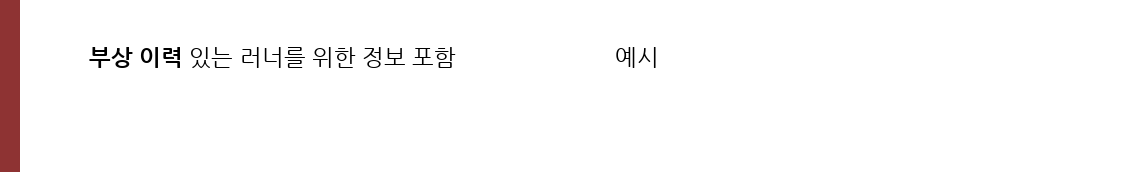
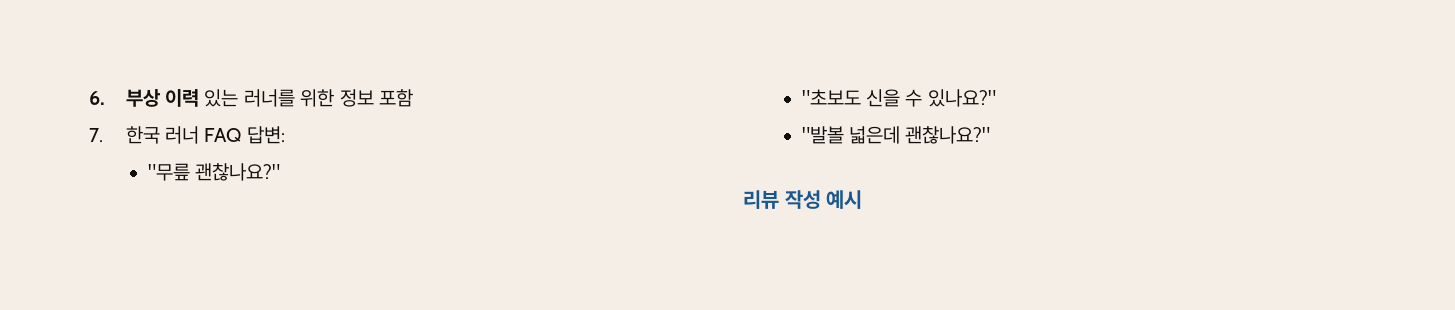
- 부상 이력 있는 러너를 위한 정보 포함
+ 6. 부상 이력 있는 러너를 위한 정보 포함
- 예시
+ 7. 한국 러너 FAQ 답변:
+ "무릎 괜찮나요?"
+ "초보도 신을 수 있나요?"
+ "발볼 넓은데 괜찮나요?"
+ 리뷰 작성 예시

